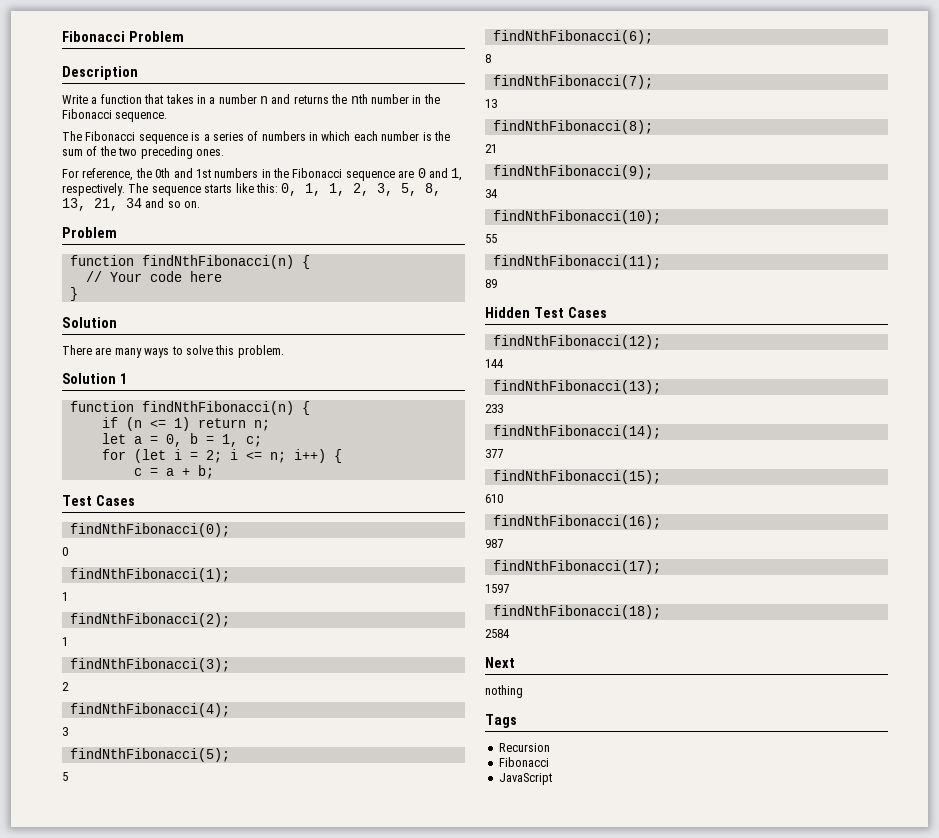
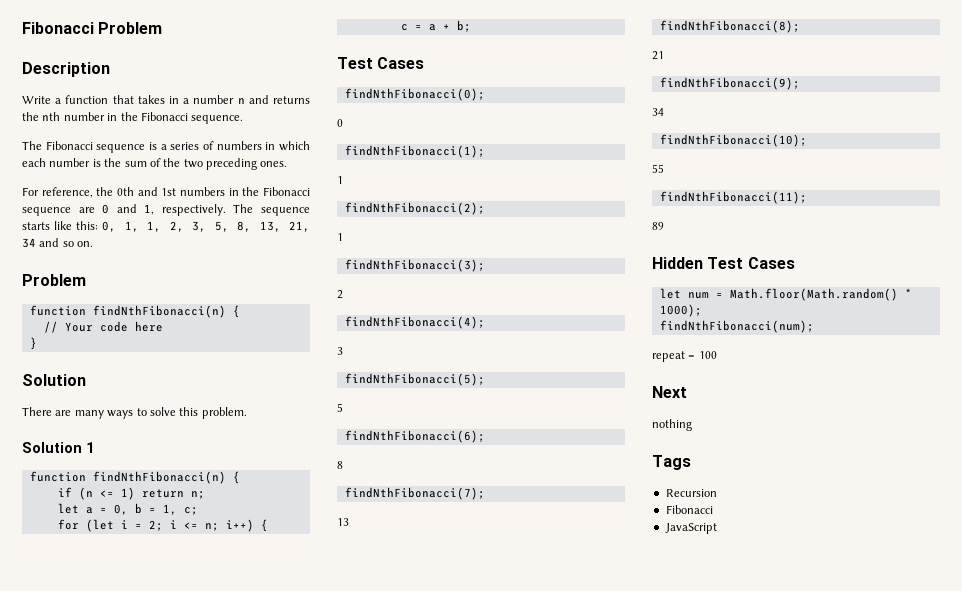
- findNthFibonacci(12);
- 144
- findNthFibonacci(13);
- 233
- findNthFibonacci(14);
- 377
- findNthFibonacci(15);
- 610
- findNthFibonacci(16);
- 987
- findNthFibonacci(17);
- 1597
- findNthFibonacci(18);
- 2584
+ let num = Math.floor(Math.random() * 1000);
+ findNthFibonacci(num);
+ repeat = 100

